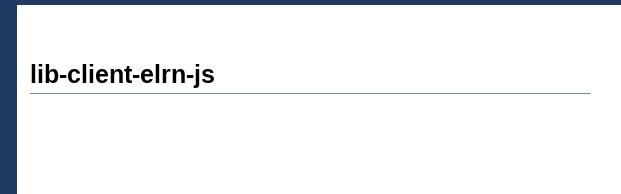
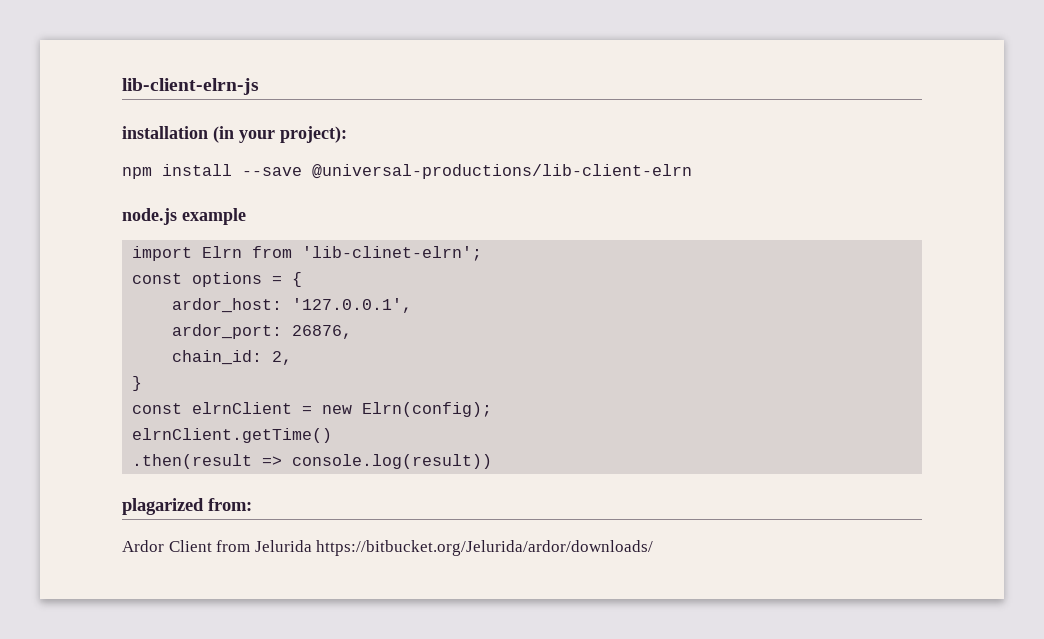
+ installation (in your project):
+ npm install --save @universal-productions/lib-client-elrn
+ node.js example
+ import Elrn from 'lib-clinet-elrn';
+ const options = {
+ ardor_host: '127.0.0.1',
+ ardor_port: 26876,
+ chain_id: 2,
+ }
+ const elrnClient = new Elrn(config);
+ elrnClient.getTime()
+ .then(result => console.log(result))
+ plagarized from:
+ Ardor Client from Jelurida https://bitbucket.org/Jelurida/ardor/downloads/

